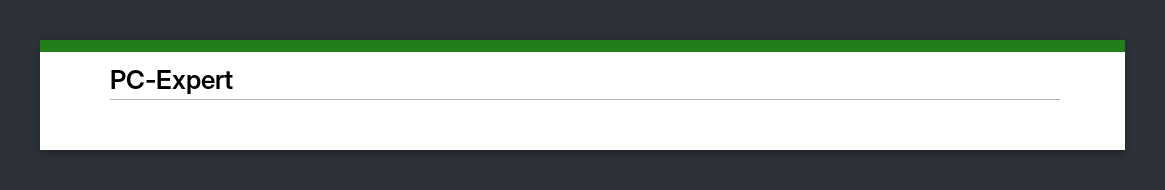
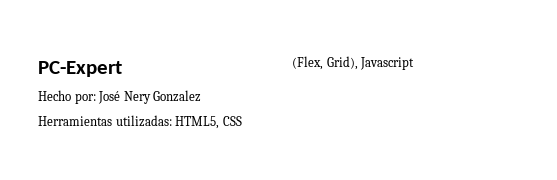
+ Hecho por: José Nery Gonzalez
+ Herramientas utilizadas: HTML5, CSS (Flex, Grid), Javascript

